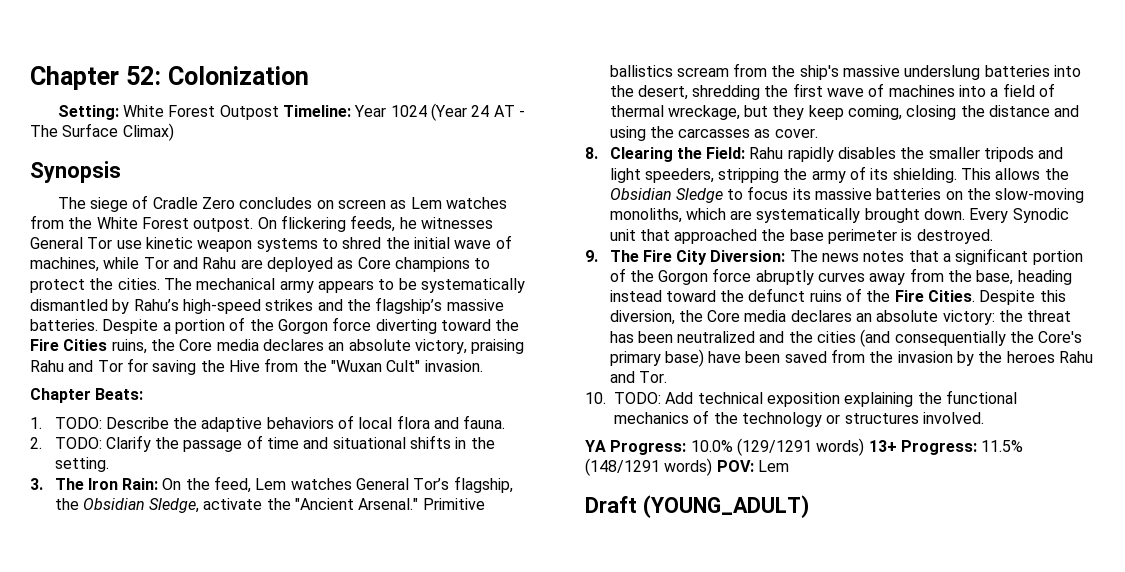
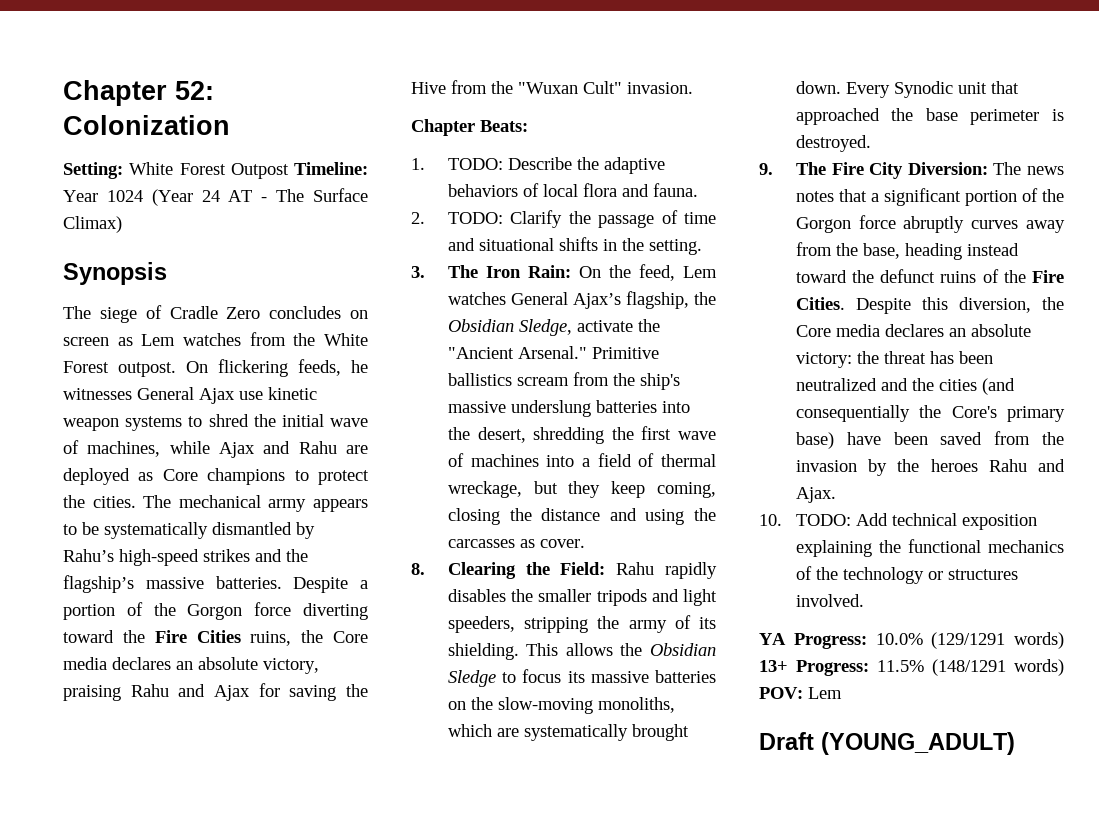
- On flickering feeds, he witnesses General Tor use kinetic weapon systems to shred the initial wave of machines, while Tor and Rahu are deployed as Core champions to protect the cities.
+ On flickering feeds, he witnesses General Ajax use kinetic weapon systems to shred the initial wave of machines, while Ajax and Rahu are deployed as Core champions to protect the cities.
- Despite a portion of the Gorgon force diverting toward the Fire Cities ruins, the Core media declares an absolute victory, praising Rahu and Tor for saving the Hive from the "Wuxan Cult" invasion.
+ Despite a portion of the Gorgon force diverting toward the Fire Cities ruins, the Core media declares an absolute victory, praising Rahu and Ajax for saving the Hive from the "Wuxan Cult" invasion.
- 3. The Iron Rain: On the feed, Lem watches General Tor’s flagship, the Obsidian Sledge, activate the "Ancient Arsenal."
+ 3. The Iron Rain: On the feed, Lem watches General Ajax’s flagship, the Obsidian Sledge, activate the "Ancient Arsenal."
- Despite this diversion, the Core media declares an absolute victory: the threat has been neutralized and the cities (and consequentially the Core's primary base) have been saved from the invasion by the heroes Rahu and Tor.
+ Despite this diversion, the Core media declares an absolute victory: the threat has been neutralized and the cities (and consequentially the Core's primary base) have been saved from the invasion by the heroes Rahu and Ajax.

